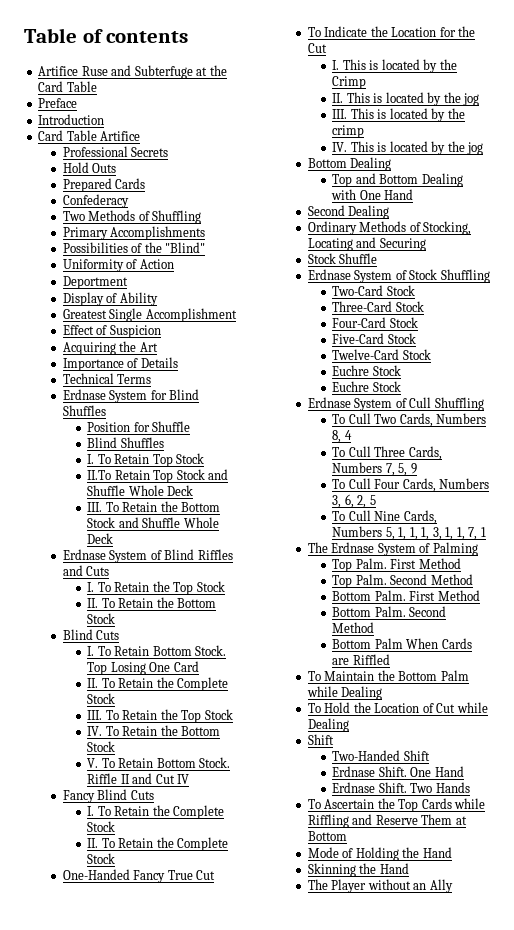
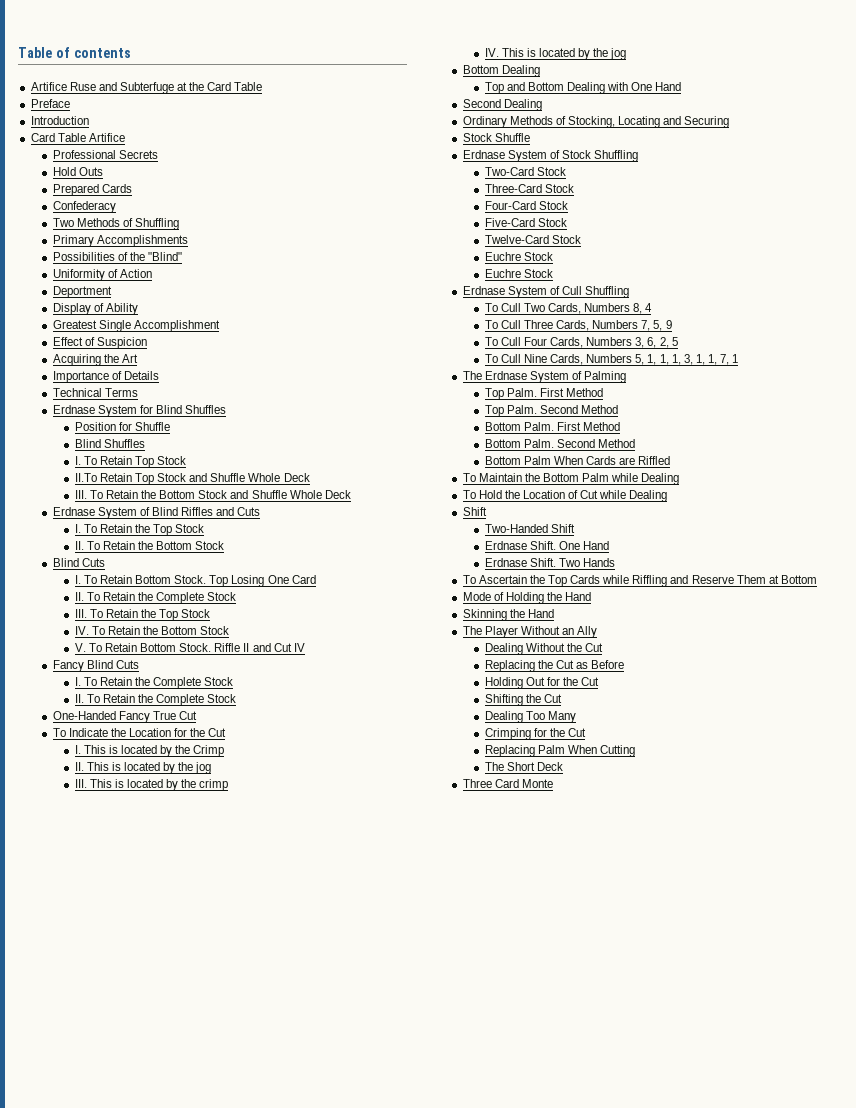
- The Player without an Ally
+ The Player Without an Ally
+ Dealing Without the Cut
+ Replacing the Cut as Before
+ Holding Out for the Cut
+ Shifting the Cut
+ Dealing Too Many
+ Crimping for the Cut
+ Replacing Palm When Cutting
+ The Short Deck
+ Three Card Monte

